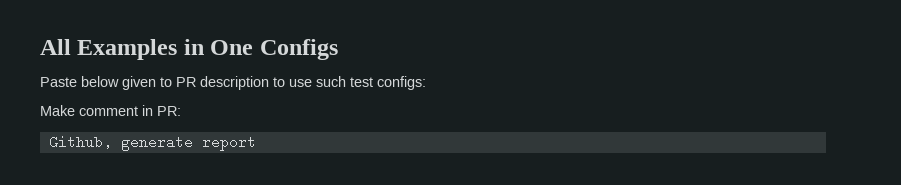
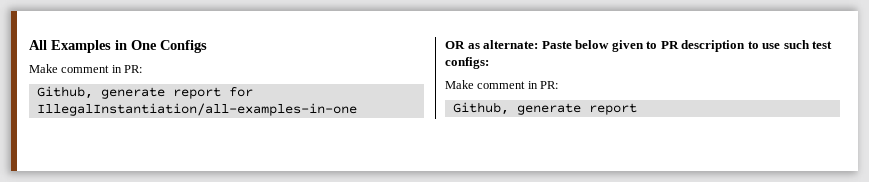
  All Examples in One Configs
- Paste below given to PR description to use such test configs:
+ Make comment in PR:
+ Github, generate report for IllegalInstantiation/all-examples-in-one
+ OR as alternate: Paste below given to PR description to use such test configs:

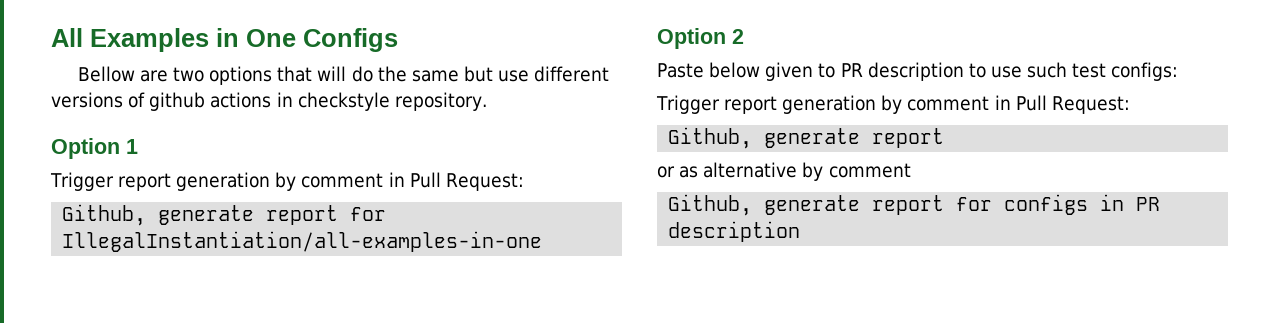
  All Examples in One Configs
- Make comment in PR:
+ Bellow are two options that will do the same but use different versions of github actions in checkstyle repository.
+ Option 1
+ Trigger report generation by comment in Pull Request:
- OR as alternate: Paste below given to PR description to use such test configs:
- Make comment in PR:
+ Option 2
+ Paste below given to PR description to use such test configs:
+ Trigger report generation by comment in Pull Request:
  Github, generate report
+ or as alternative by comment
+ Github, generate report for configs in PR description

